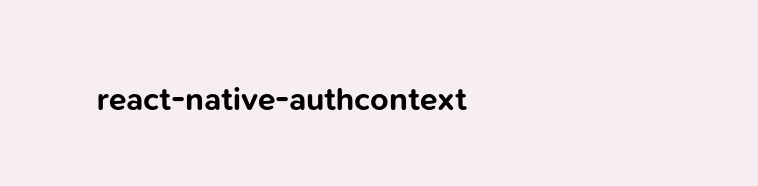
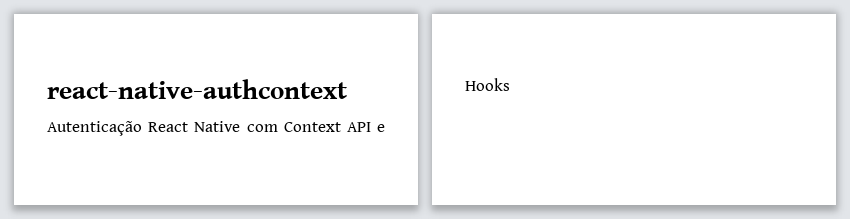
+ Autenticação React Native com Context API e Hooks

